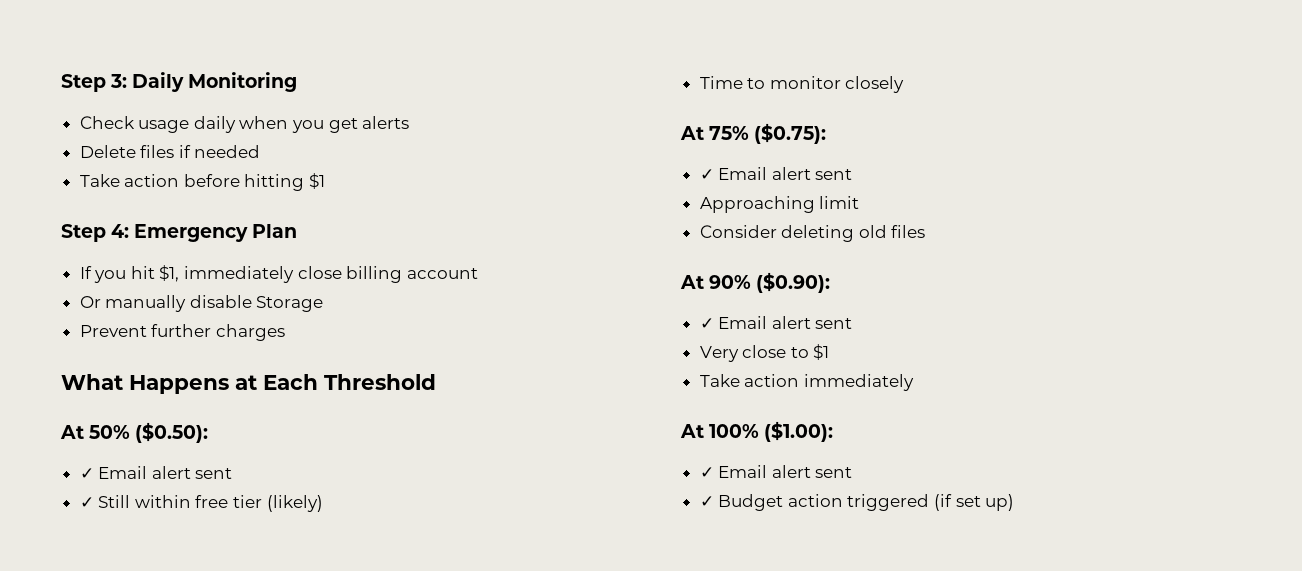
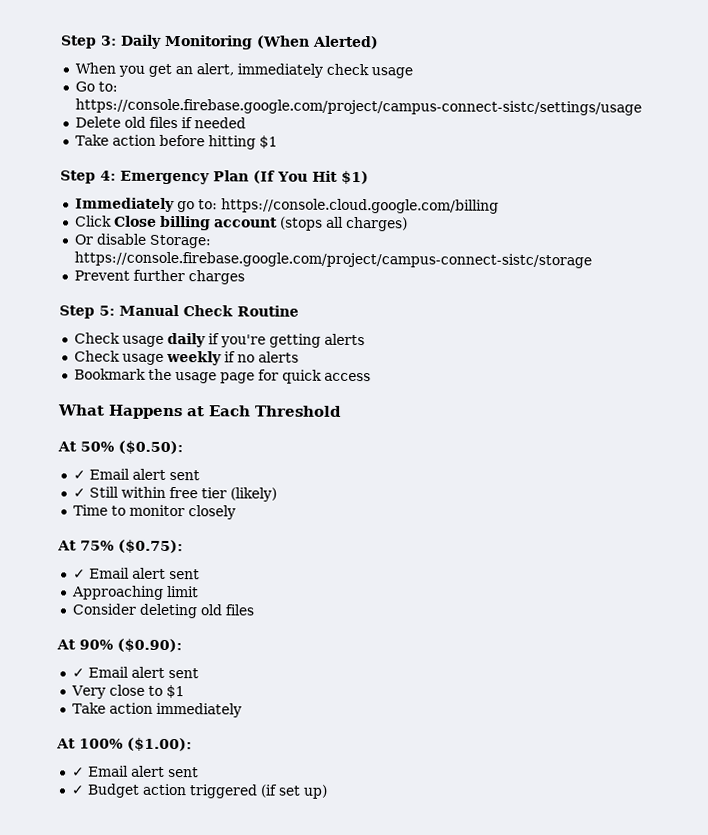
- Step 3: Daily Monitoring
- Check usage daily when you get alerts
+ Step 3: Daily Monitoring (When Alerted)
+ When you get an alert, immediately check usage
+ Go to: https://console.firebase.google.com/project/campus-connect-sistc/settings/usage
- Delete files if needed
+ Delete old files if needed
- Step 4: Emergency Plan
- If you hit $1, immediately close billing account
- Or manually disable Storage
+ Step 4: Emergency Plan (If You Hit $1)
+ Immediately go to: https://console.cloud.google.com/billing
+ Click Close billing account (stops all charges)
+ Or disable Storage: https://console.firebase.google.com/project/campus-connect-sistc/storage
  Prevent further charges
+ Step 5: Manual Check Routine
+ Check usage daily if you're getting alerts
+ Check usage weekly if no alerts
+ Bookmark the usage page for quick access

